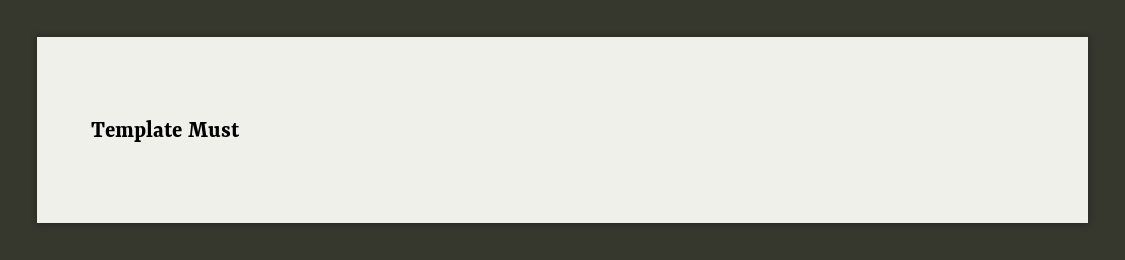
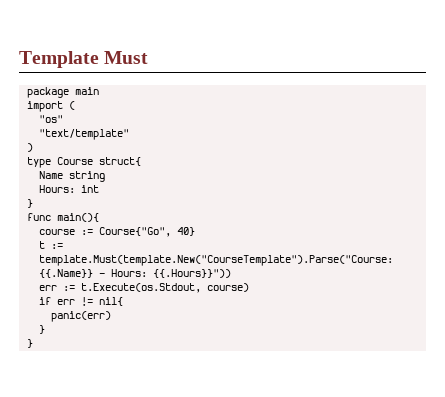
+ package main
+ import (
+ "os"
+ "text/template"
+ )
+ type Course struct{
+ Name string
+ Hours: int
+ }
+ func main(){
+ course := Course{"Go", 40}
+ t := template.Must(template.New("CourseTemplate").Parse("Course: {{.Name}} - Hours: {{.Hours}}"))
+ err := t.Execute(os.Stdout, course)
+ if err != nil{
+ panic(err)
+ }
+ }

